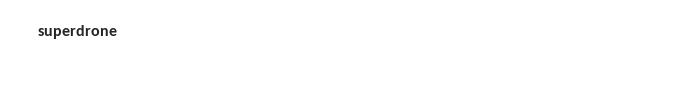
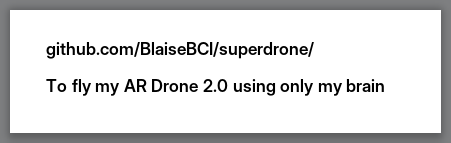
- superdrone
+ github.com/BlaiseBCI/superdrone/
+ To fly my AR Drone 2.0 using only my brain

